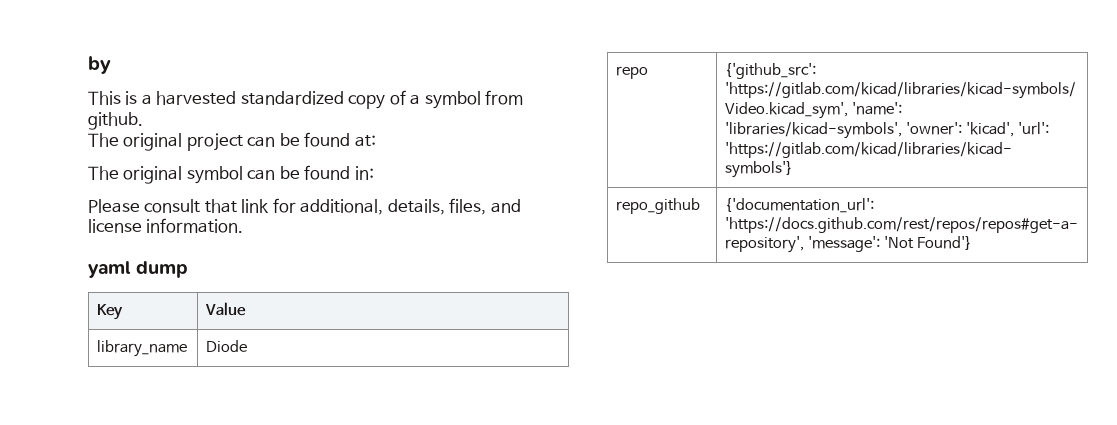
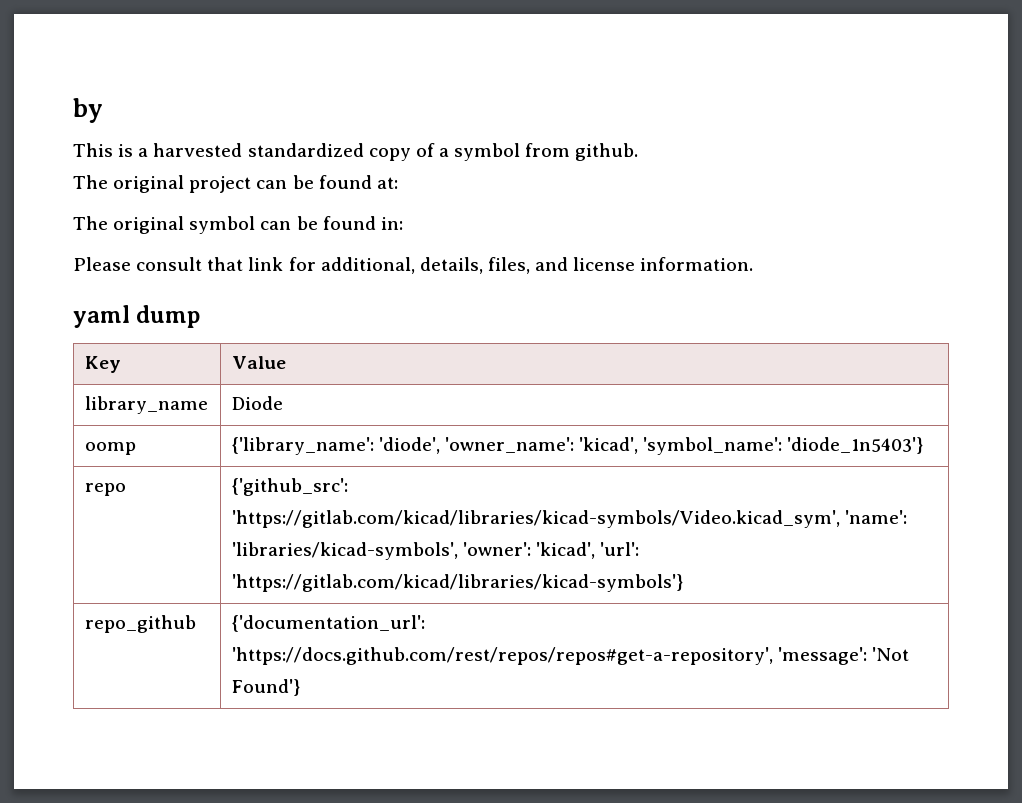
+ oomp | {'library_name': 'diode', 'owner_name': 'kicad', 'symbol_name': 'diode_1n5403'}

